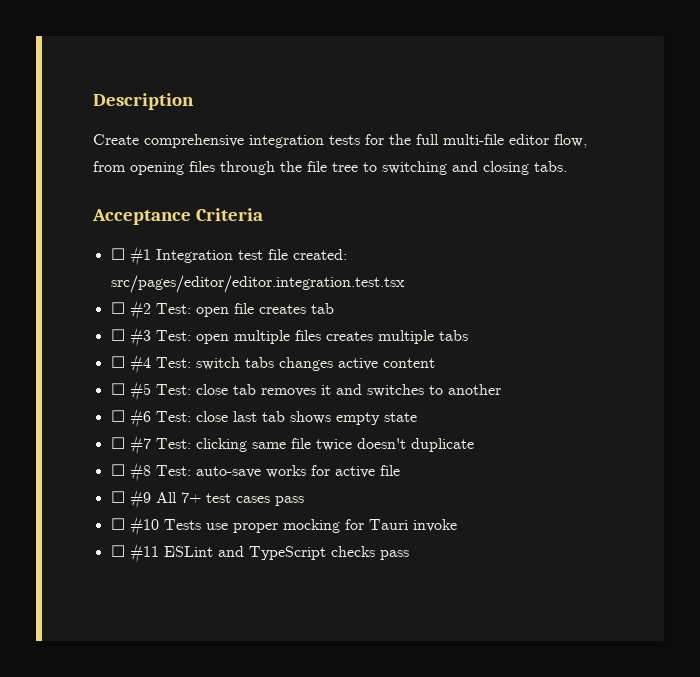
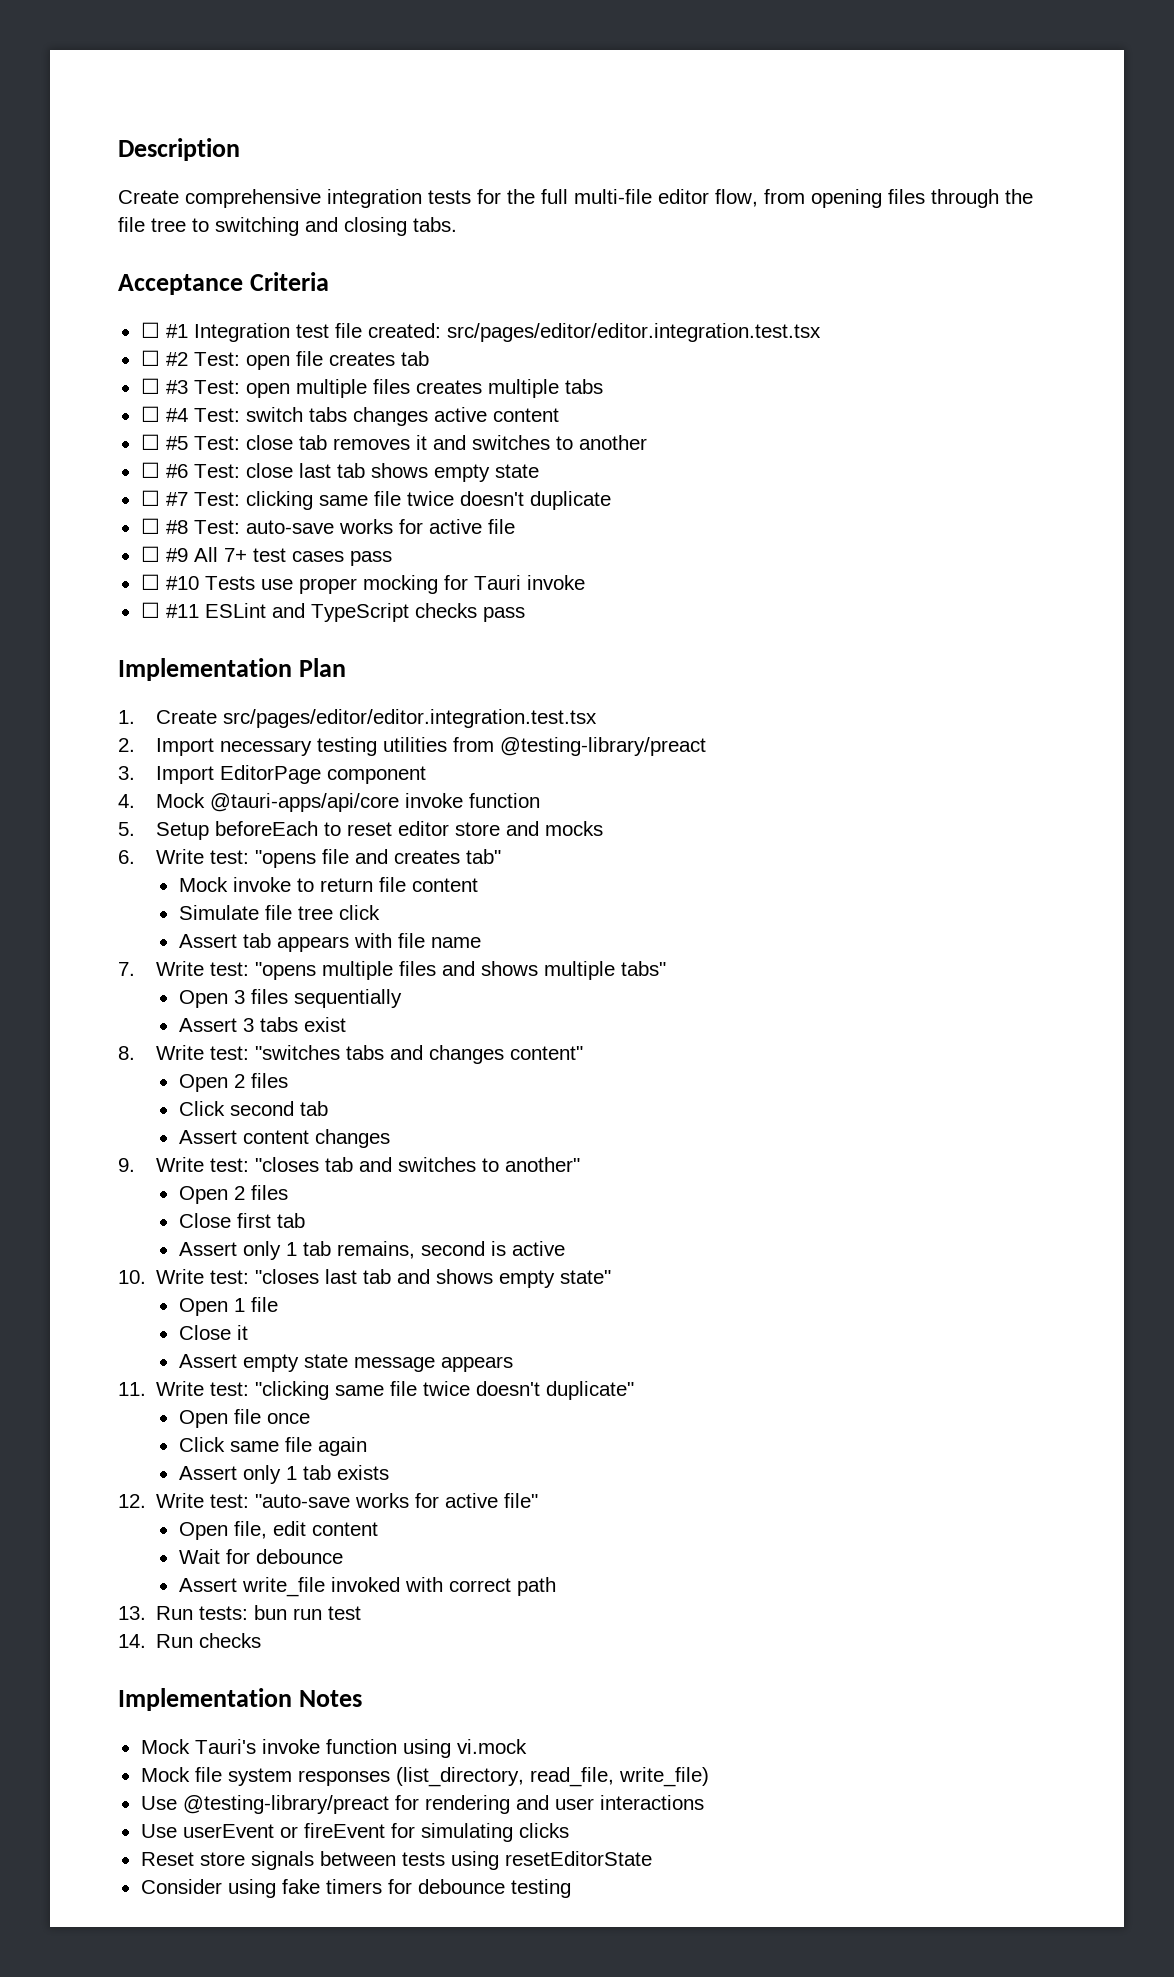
+ Implementation Plan
+ 1. Create src/pages/editor/editor.integration.test.tsx
+ 2. Import necessary testing utilities from @testing-library/preact
+ 3. Import EditorPage component
+ 4. Mock @tauri-apps/api/core invoke function
+ 5. Setup beforeEach to reset editor store and mocks
+ 6. Write test: "opens file and creates tab"
+ Mock invoke to return file content
+ Simulate file tree click
+ Assert tab appears with file name
+ 7. Write test: "opens multiple files and shows multiple tabs"
+ Open 3 files sequentially
+ Assert 3 tabs exist
+ 8. Write test: "switches tabs and changes content"
+ Open 2 files
+ Click second tab
+ Assert content changes
+ 9. Write test: "closes tab and switches to another"
+ Open 2 files
+ Close first tab
+ Assert only 1 tab remains, second is active
+ 10. Write test: "closes last tab and shows empty state"
+ Open 1 file
+ Close it
+ Assert empty state message appears
+ 11. Write test: "clicking same file twice doesn't duplicate"
+ Open file once
+ Click same file again
+ Assert only 1 tab exists
+ 12. Write test: "auto-save works for active file"
+ Open file, edit content
+ Wait for debounce
+ Assert write_file invoked with correct path
+ 13. Run tests: bun run test
+ 14. Run checks
+ Implementation Notes
+ Mock Tauri's invoke function using vi.mock
+ Mock file system responses (list_directory, read_file, write_file)
+ Use @testing-library/preact for rendering and user interactions
+ Use userEvent or fireEvent for simulating clicks
+ Reset store signals between tests using resetEditorState
+ Consider using fake timers for debounce testing

